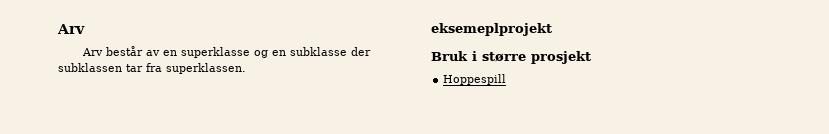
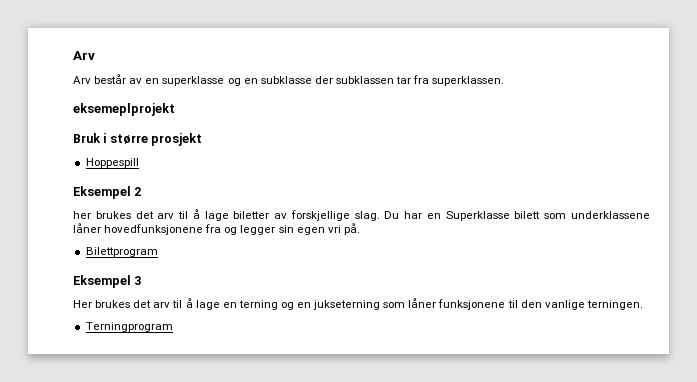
+ Eksempel 2
+ her brukes det arv til å lage biletter av forskjellige slag. Du har en Superklasse bilett som underklassene låner hovedfunksjonene fra og legger sin egen vri på.
+ Bilettprogram
+ Eksempel 3
+ Her brukes det arv til å lage en terning og en jukseterning som låner funksjonene til den vanlige terningen.
+ Terningprogram

